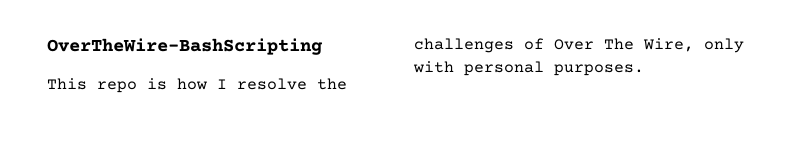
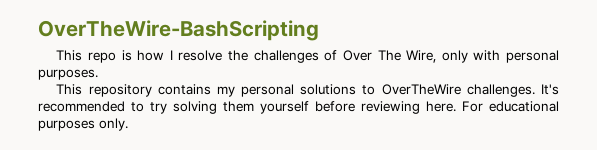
+ This repository contains my personal solutions to OverTheWire challenges. It's recommended to try solving them yourself before reviewing here. For educational purposes only.

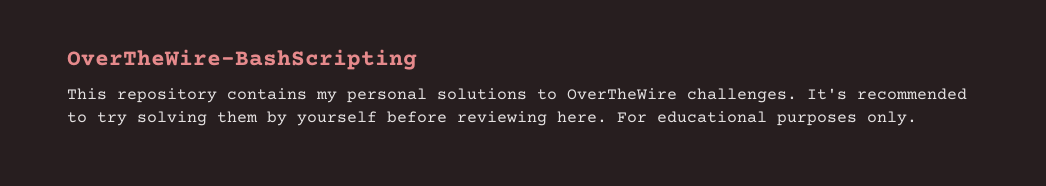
- This repo is how I resolve the challenges of Over The Wire, only with personal purposes.
- It's recommended to try solving them yourself before reviewing here.
+ It's recommended to try solving them by yourself before reviewing here.

